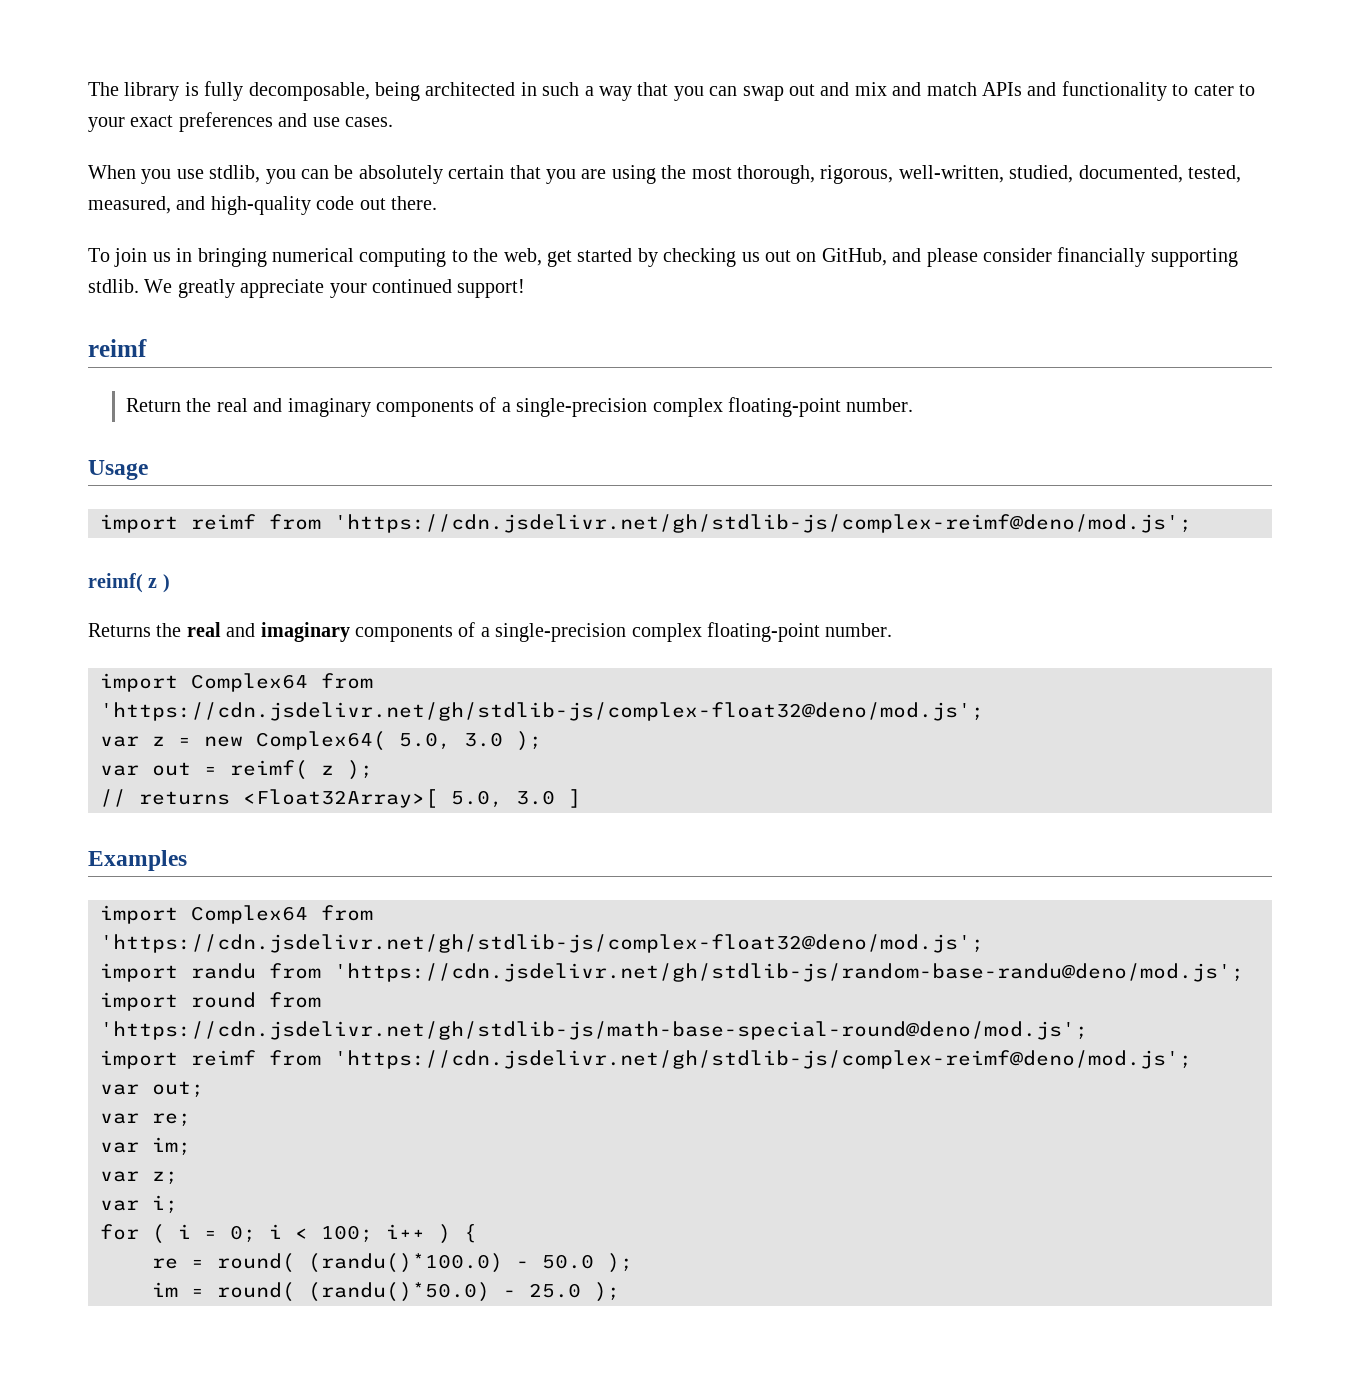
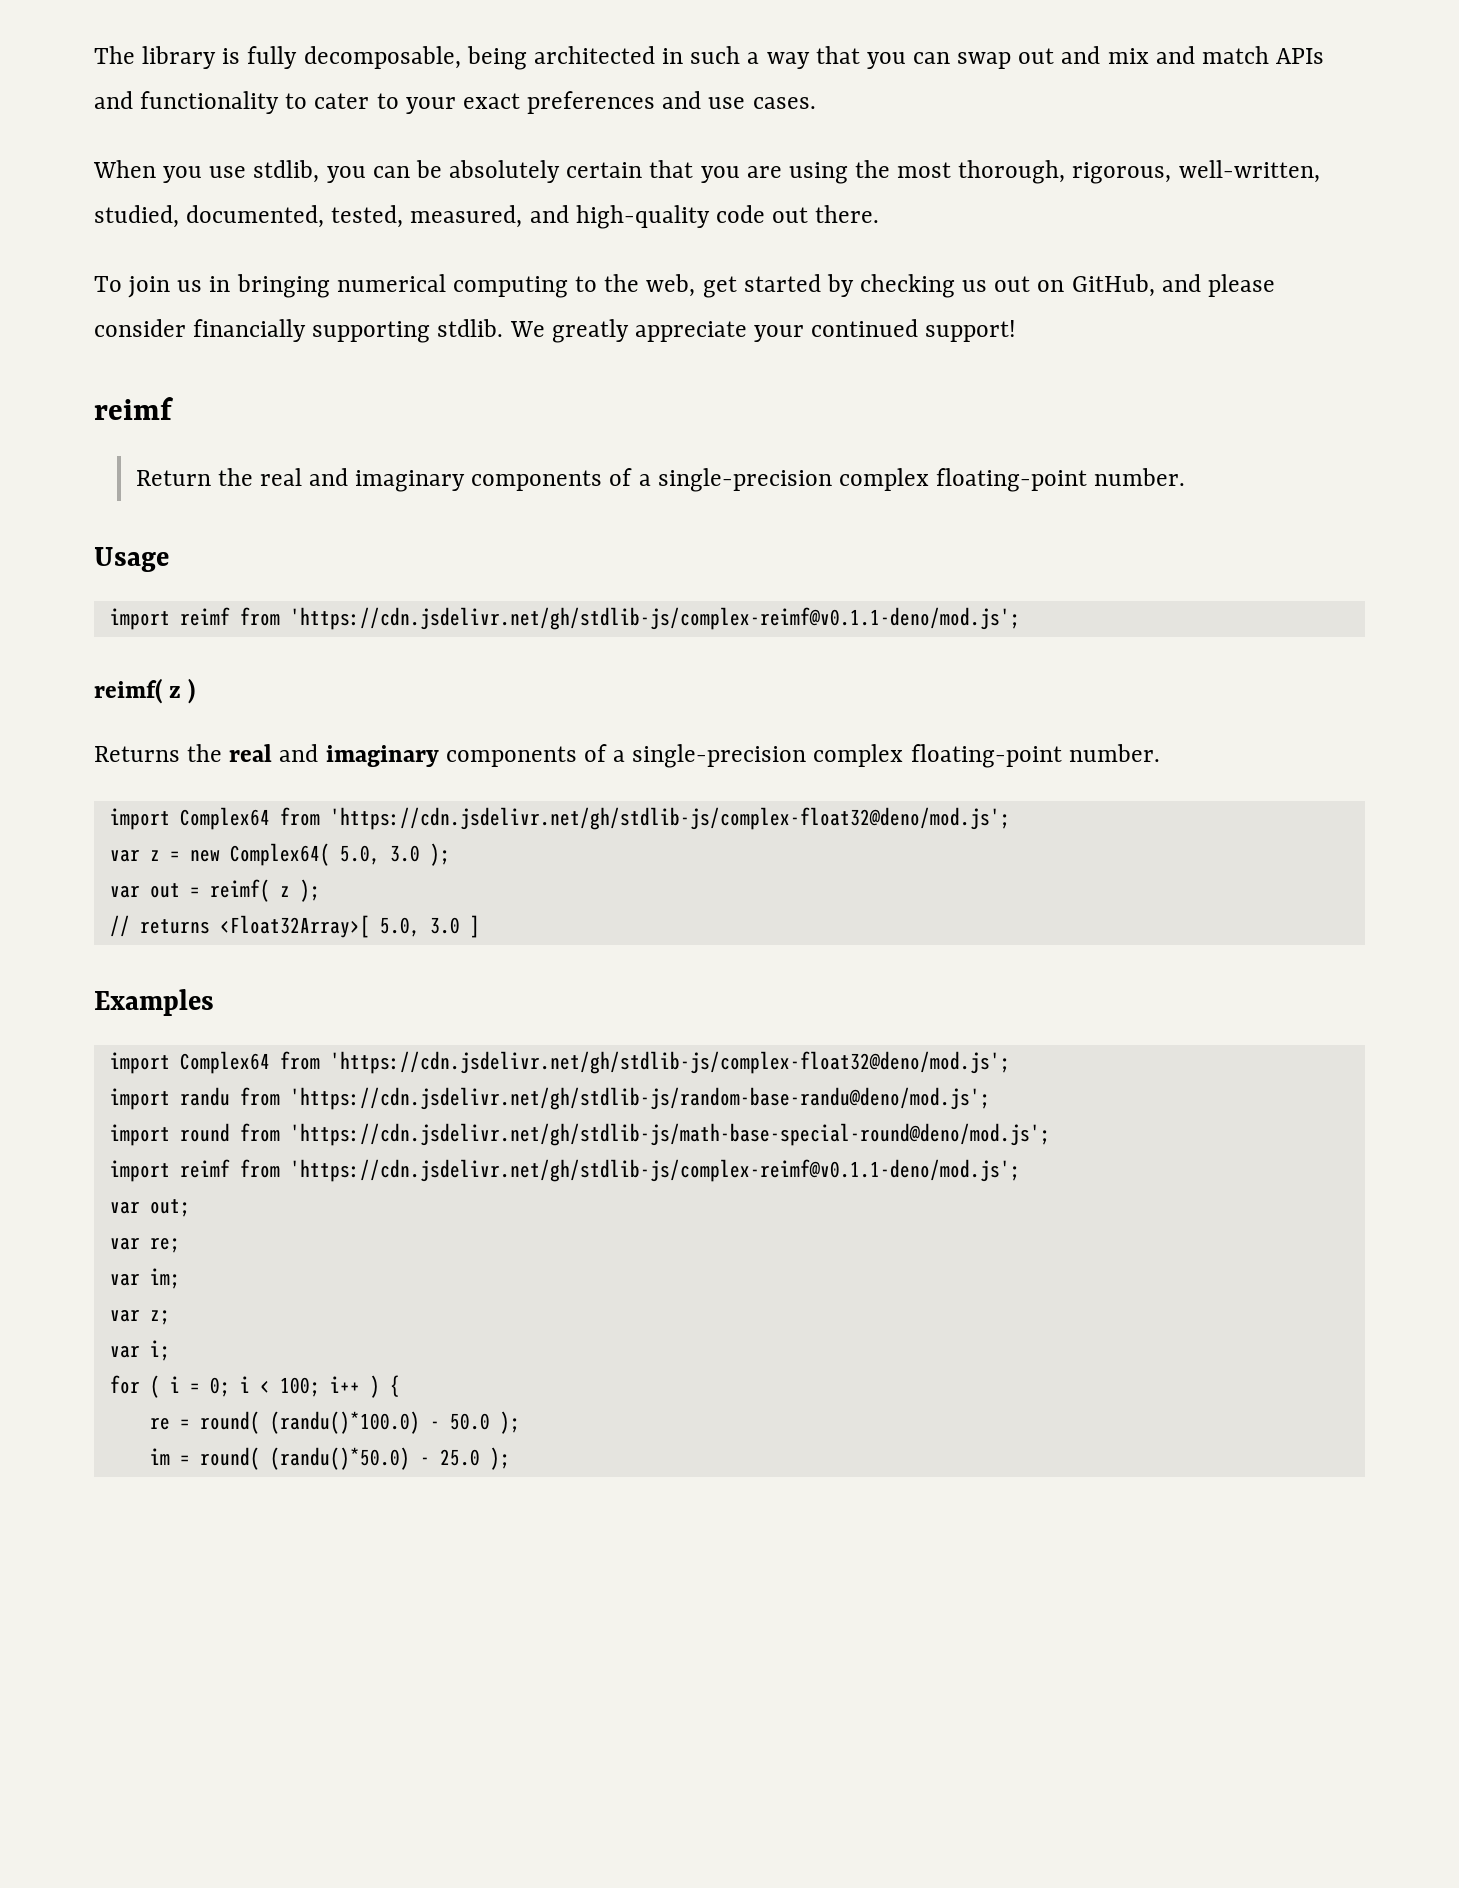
  Usage
- import reimf from 'https://cdn.jsdelivr.net/gh/stdlib-js/complex-reimf@deno/mod.js';
+ import reimf from 'https://cdn.jsdelivr.net/gh/stdlib-js/complex-reimf@v0.1.1-deno/mod.js';
  import round from 'https://cdn.jsdelivr.net/gh/stdlib-js/math-base-special-round@deno/mod.js';
- import reimf from 'https://cdn.jsdelivr.net/gh/stdlib-js/complex-reimf@deno/mod.js';
+ import reimf from 'https://cdn.jsdelivr.net/gh/stdlib-js/complex-reimf@v0.1.1-deno/mod.js';

